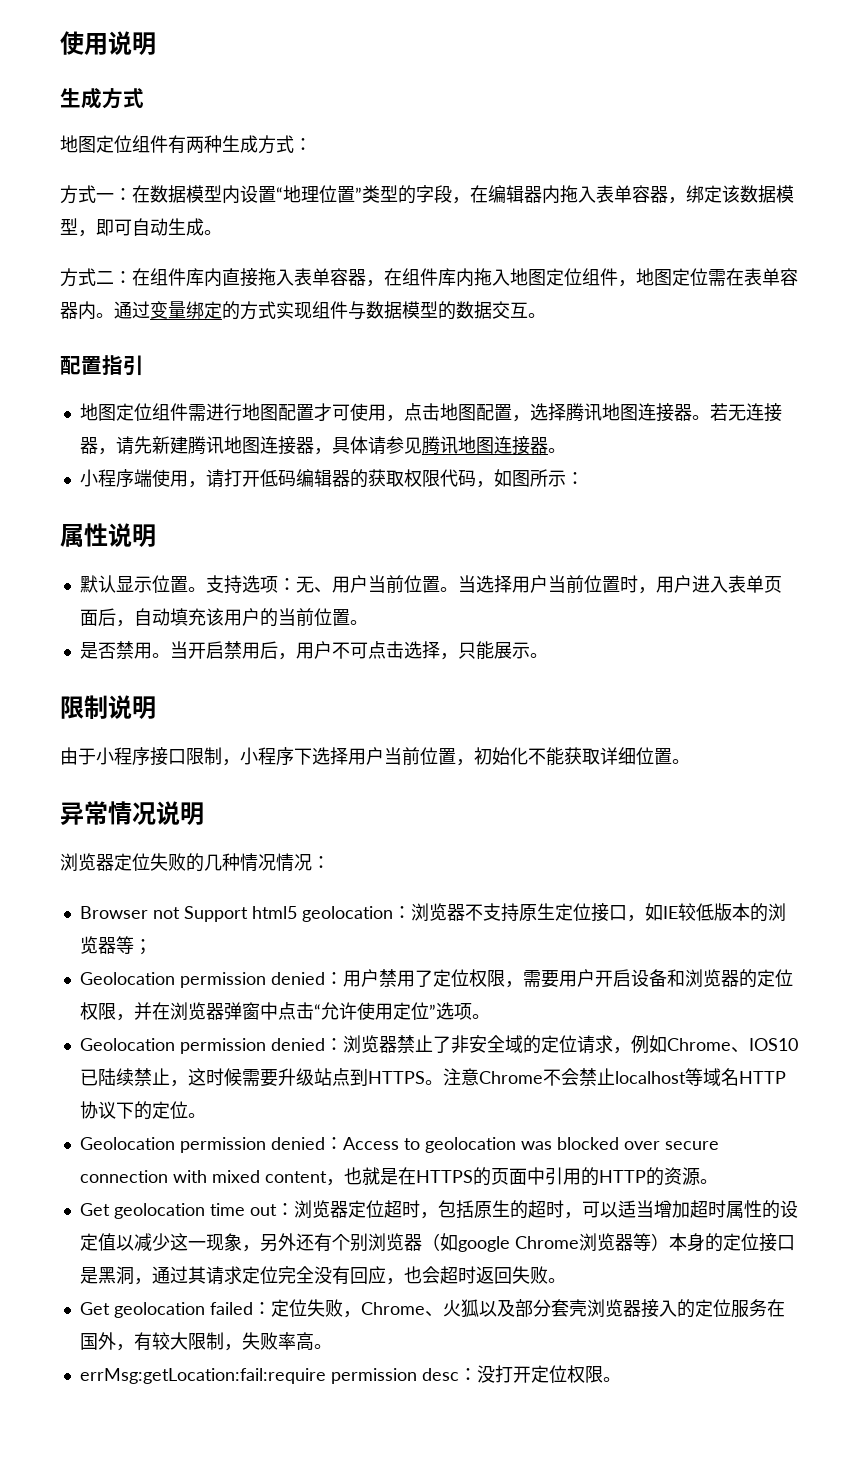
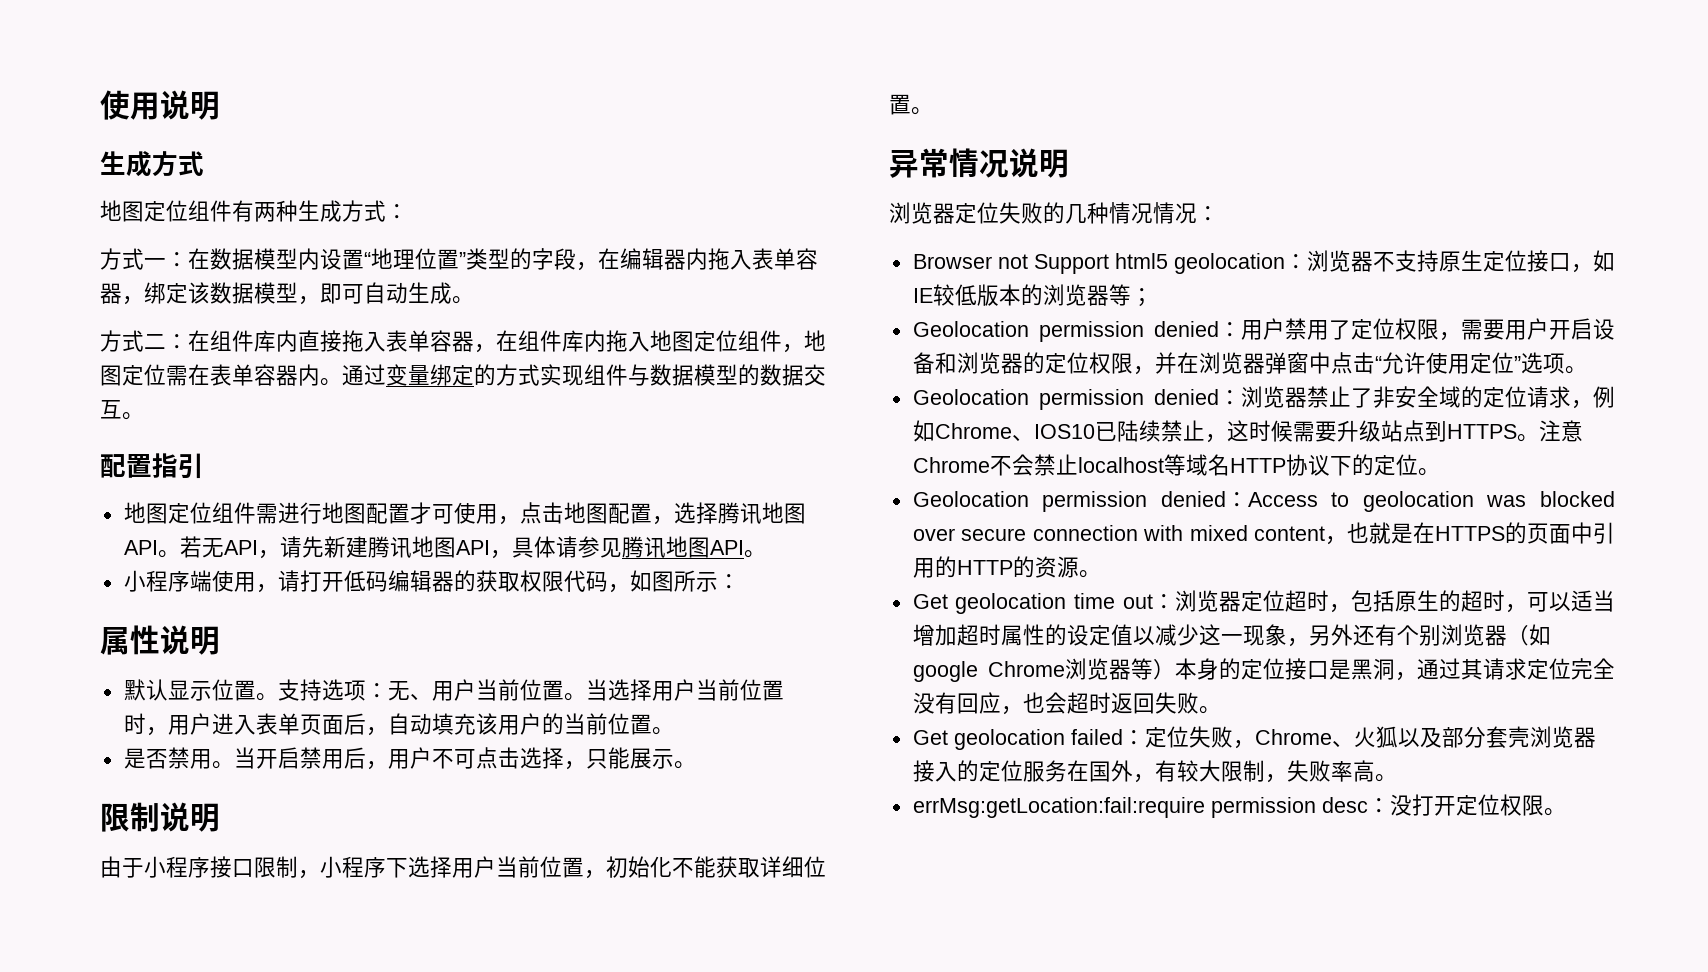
- 地图定位组件需进行地图配置才可使用，点击地图配置，选择腾讯地图连接器。若无连接器，请先新建腾讯地图连接器，具体请参见腾讯地图连接器。
+ 地图定位组件需进行地图配置才可使用，点击地图配置，选择腾讯地图API。若无API，请先新建腾讯地图API，具体请参见腾讯地图API。

